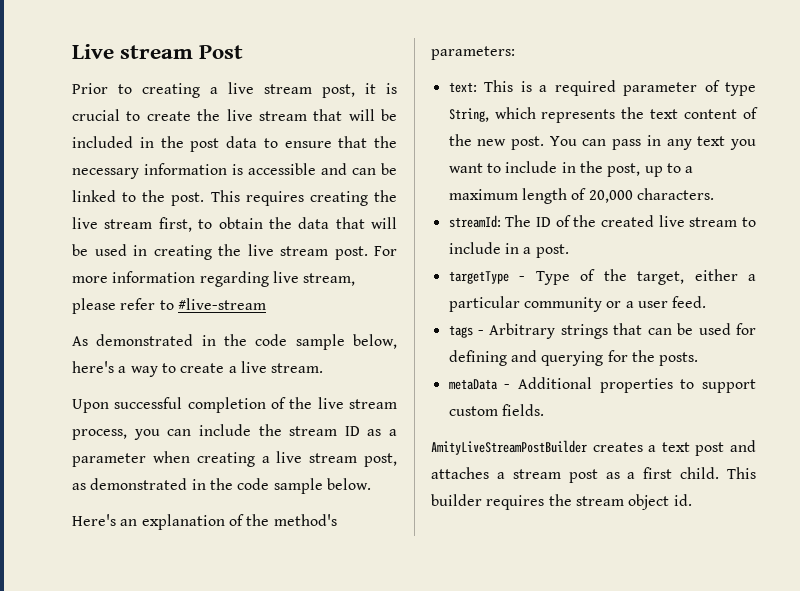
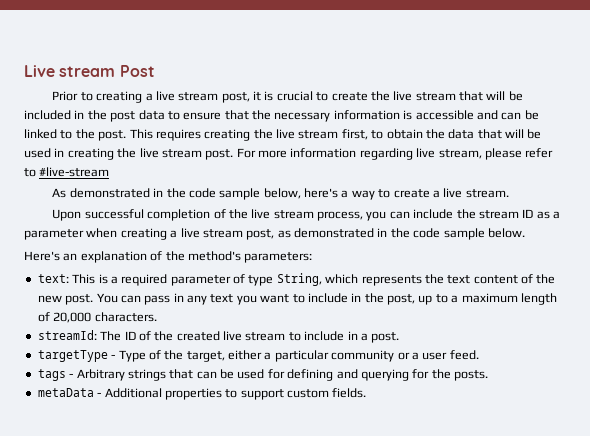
- AmityLiveStreamPostBuilder creates a text post and attaches a stream post as a first child. This builder requires the stream object id.

